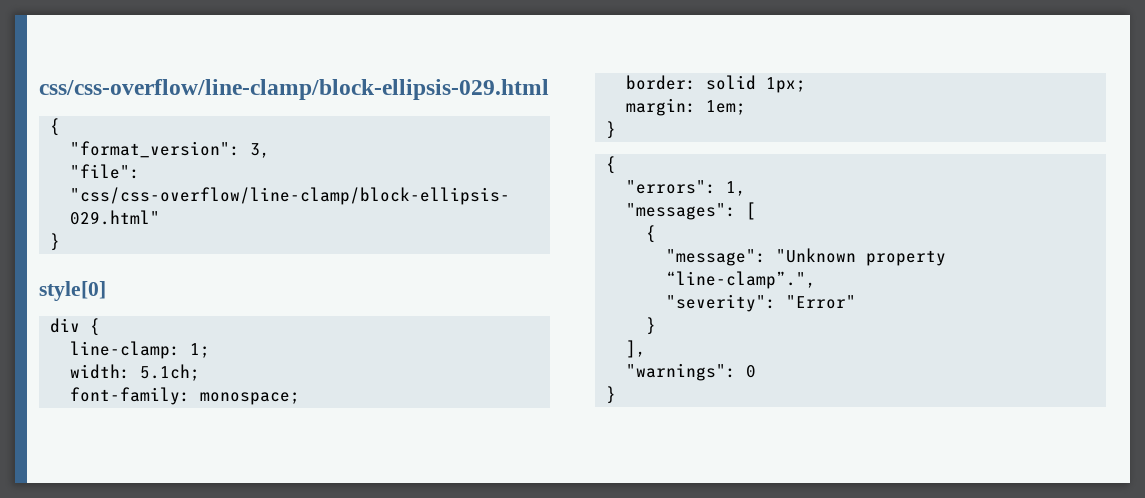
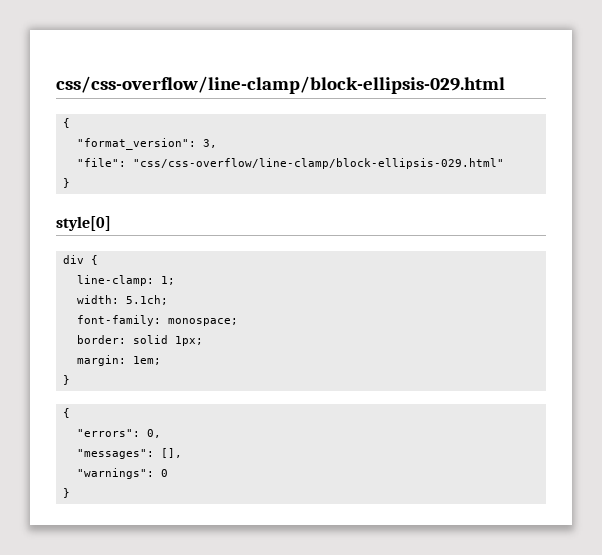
- "errors": 1,
+ "errors": 0,
- "messages": [
- {
- "message": "Unknown property “line-clamp”.",
- "severity": "Error"
- }
- ],
+ "messages": [],

